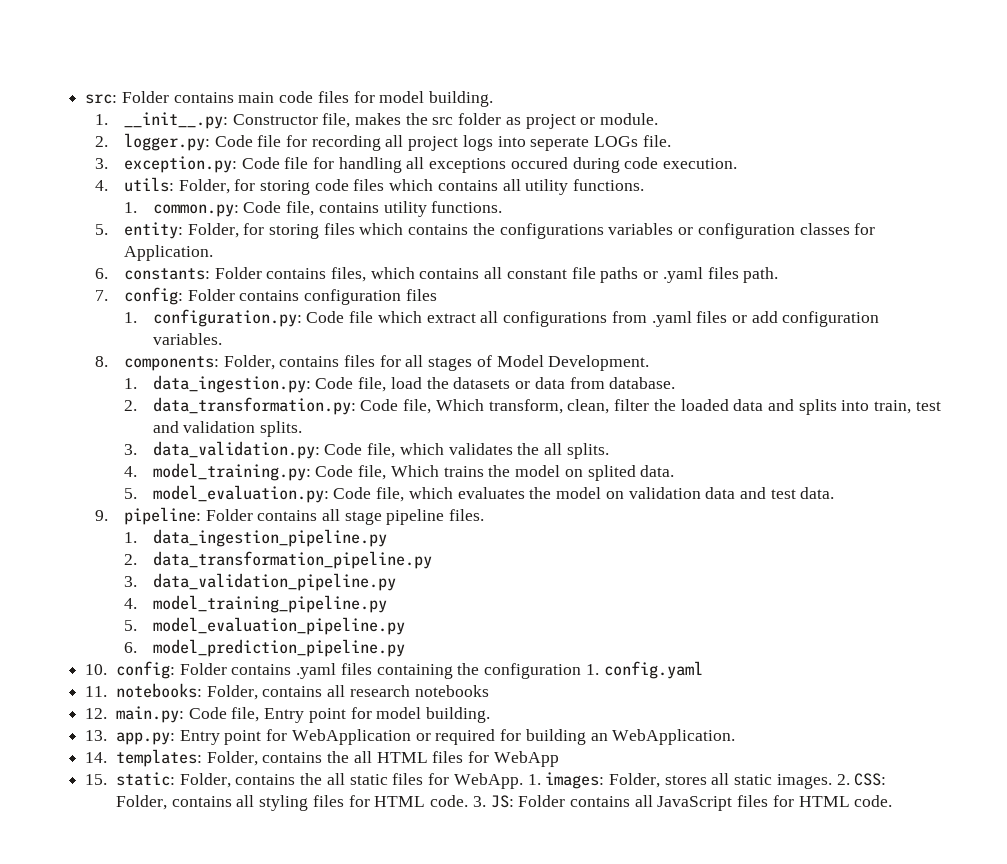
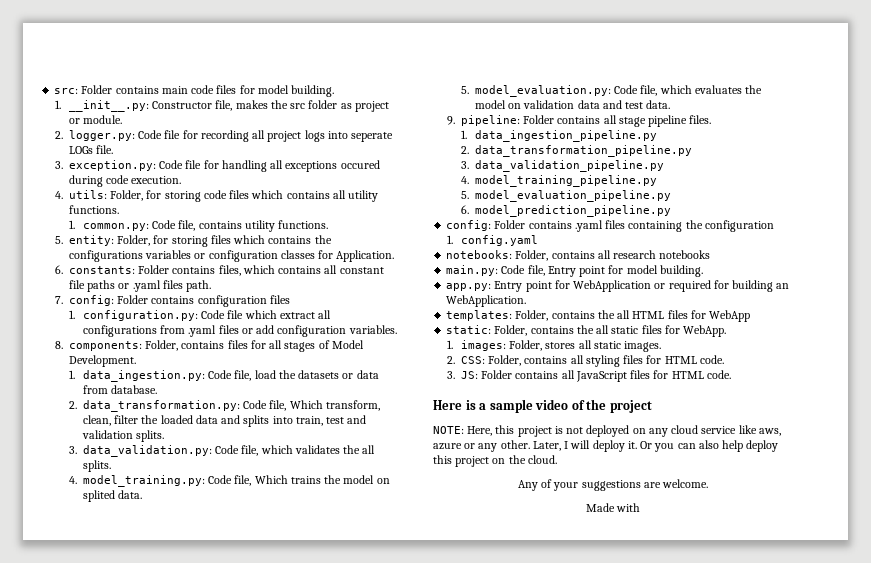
- 10. config: Folder contains .yaml files containing the configuration 1. config.yaml
+ config: Folder contains .yaml files containing the configuration
+ 1. config.yaml
- 11. notebooks: Folder, contains all research notebooks
+ notebooks: Folder, contains all research notebooks
- 12. main.py: Code file, Entry point for model building.
+ main.py: Code file, Entry point for model building.
- 13. app.py: Entry point for WebApplication or required for building an WebApplication.
+ app.py: Entry point for WebApplication or required for building an WebApplication.
- 14. templates: Folder, contains the all HTML files for WebApp
+ templates: Folder, contains the all HTML files for WebApp
- 15. static: Folder, contains the all static files for WebApp. 1. images: Folder, stores all static images. 2. CSS: Folder, contains all styling files for HTML code. 3. JS: Folder contains all JavaScript files for HTML code.
+ static: Folder, contains the all static files for WebApp.
+ 1. images: Folder, stores all static images.
+ 2. CSS: Folder, contains all styling files for HTML code.
+ 3. JS: Folder contains all JavaScript files for HTML code.
+ Here is a sample video of the project
+ NOTE: Here, this project is not deployed on any cloud service like aws, azure or any other. Later, I will deploy it. Or you can also help deploy this project on the cloud.
+ Any of your suggestions are welcome.
+ Made with

